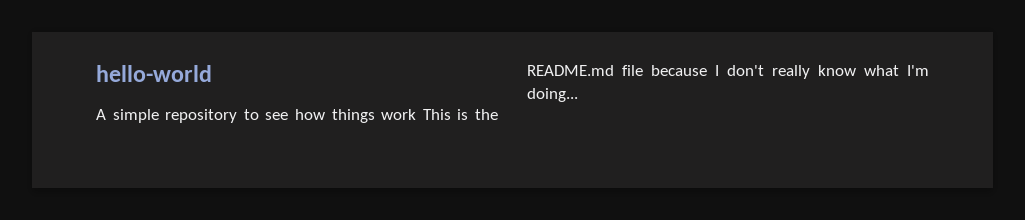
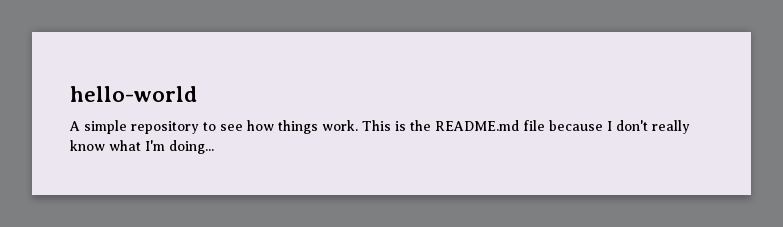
- A simple repository to see how things work This is the README.md file because I don't really know what I'm doing...
+ A simple repository to see how things work. This is the README.md file because I don't really know what I'm doing...

